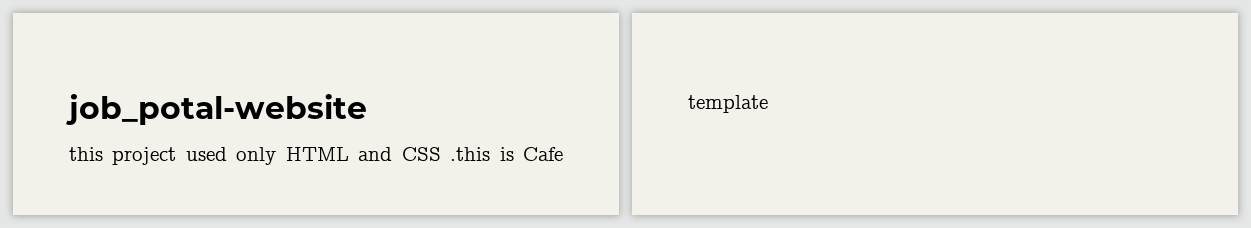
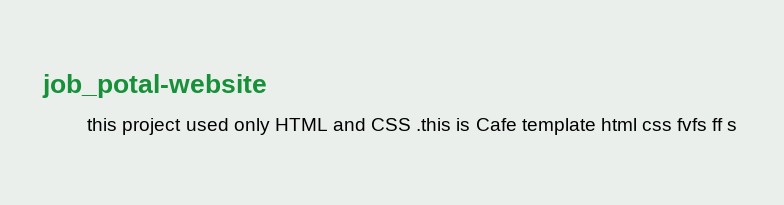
- this project used only HTML and CSS .this is Cafe template
+ this project used only HTML and CSS .this is Cafe template html css fvfs ff s

